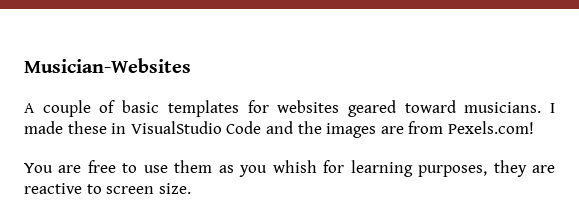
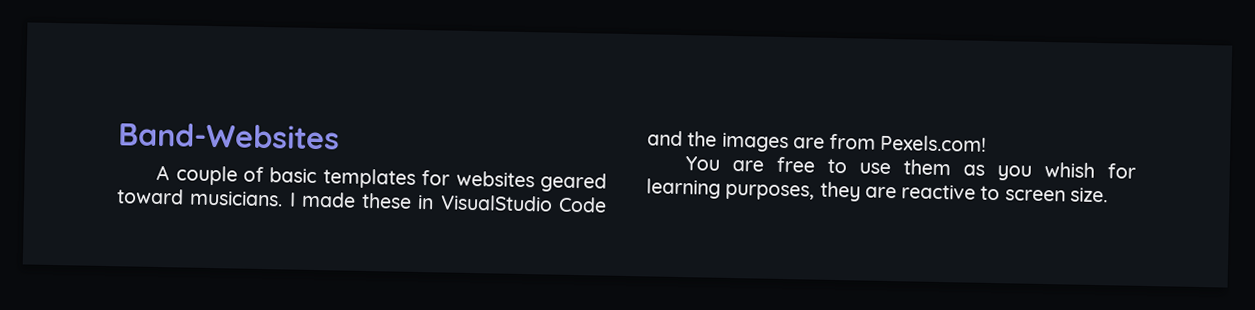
- Musician-Websites
+ Band-Websites

